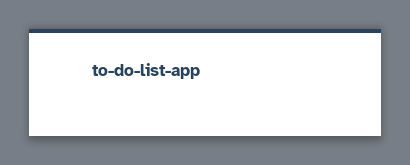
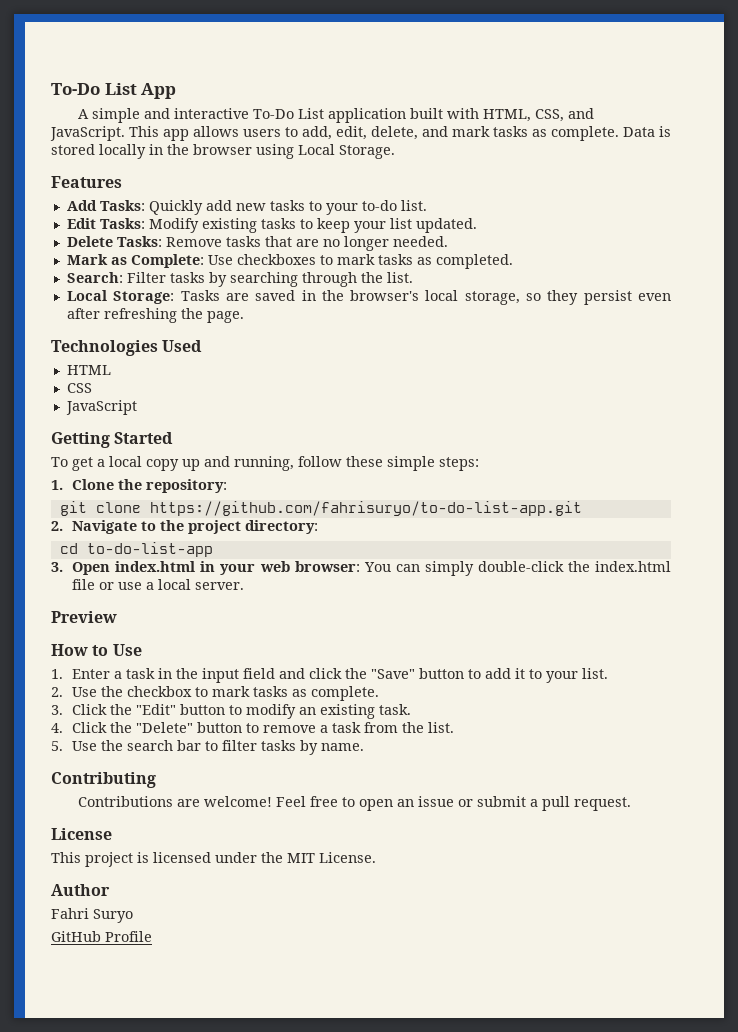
- to-do-list-app
+ To-Do List App
+ A simple and interactive To-Do List application built with HTML, CSS, and JavaScript. This app allows users to add, edit, delete, and mark tasks as complete. Data is stored locally in the browser using Local Storage.
+ Features
+ Add Tasks: Quickly add new tasks to your to-do list.
+ Edit Tasks: Modify existing tasks to keep your list updated.
+ Delete Tasks: Remove tasks that are no longer needed.
+ Mark as Complete: Use checkboxes to mark tasks as completed.
+ Search: Filter tasks by searching through the list.
+ Local Storage: Tasks are saved in the browser's local storage, so they persist even after refreshing the page.
+ Technologies Used
+ HTML
+ CSS
+ JavaScript
+ Getting Started
+ To get a local copy up and running, follow these simple steps:
+ 1. Clone the repository:
+ git clone https://github.com/fahrisuryo/to-do-list-app.git
+ 2. Navigate to the project directory:
+ cd to-do-list-app
+ 3. Open index.html in your web browser: You can simply double-click the index.html file or use a local server.
+ Preview
+ How to Use
+ 1. Enter a task in the input field and click the "Save" button to add it to your list.
+ 2. Use the checkbox to mark tasks as complete.
+ 3. Click the "Edit" button to modify an existing task.
+ 4. Click the "Delete" button to remove a task from the list.
+ 5. Use the search bar to filter tasks by name.
+ Contributing
+ Contributions are welcome! Feel free to open an issue or submit a pull request.
+ License
+ This project is licensed under the MIT License.
+ Author
+ Fahri Suryo
+ GitHub Profile

